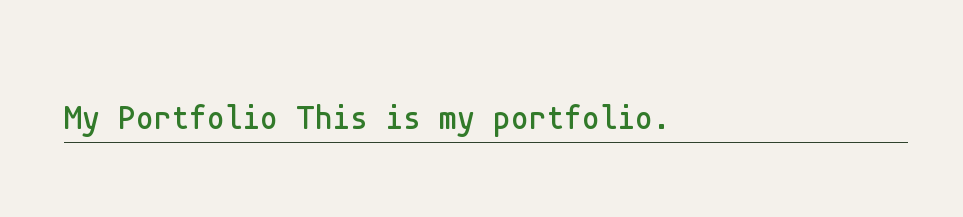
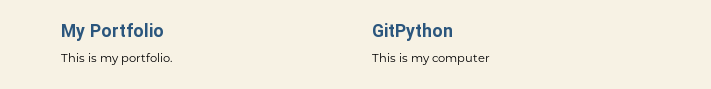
- My Portfolio This is my portfolio.
+ My Portfolio
+ This is my portfolio.
+ GitPython
+ This is my computer

